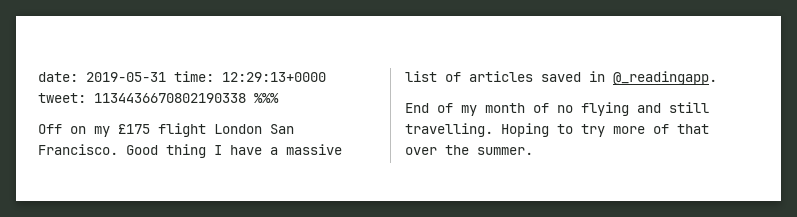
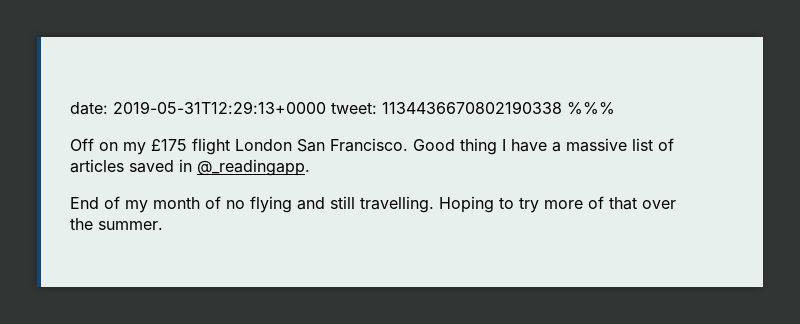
- date: 2019-05-31 time: 12:29:13+0000 tweet: 1134436670802190338 %%%
+ date: 2019-05-31T12:29:13+0000 tweet: 1134436670802190338 %%%

